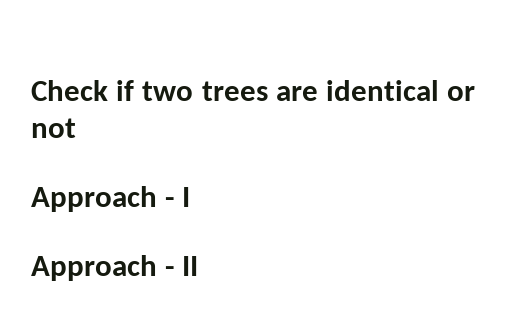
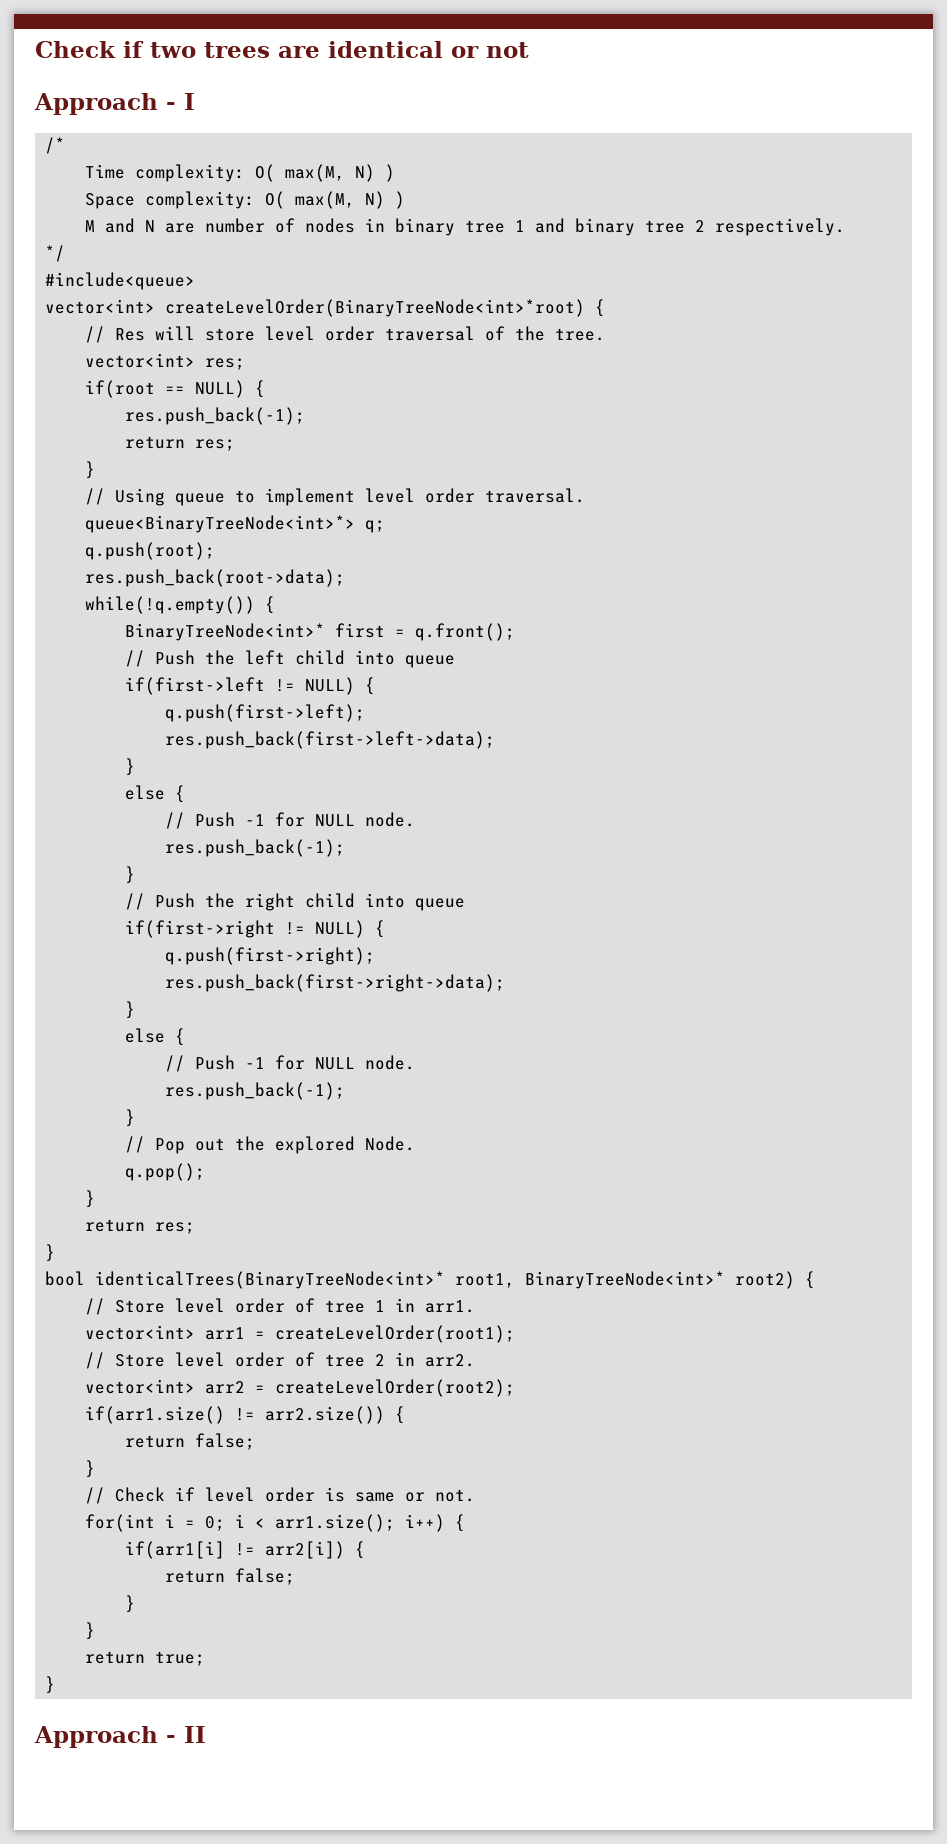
+ /*
+ Time complexity: O( max(M, N) )
+ Space complexity: O( max(M, N) )
+ M and N are number of nodes in binary tree 1 and binary tree 2 respectively.
+ */
+ #include<queue>
+ vector<int> createLevelOrder(BinaryTreeNode<int>*root) {
+ // Res will store level order traversal of the tree.
+ vector<int> res;
+ if(root == NULL) {
+ res.push_back(-1);
+ return res;
+ }
+ // Using queue to implement level order traversal.
+ queue<BinaryTreeNode<int>*> q;
+ q.push(root);
+ res.push_back(root->data);
+ while(!q.empty()) {
+ BinaryTreeNode<int>* first = q.front();
+ // Push the left child into queue
+ if(first->left != NULL) {
+ q.push(first->left);
+ res.push_back(first->left->data);
+ }
+ else {
+ // Push -1 for NULL node.
+ res.push_back(-1);
+ }
+ // Push the right child into queue
+ if(first->right != NULL) {
+ q.push(first->right);
+ res.push_back(first->right->data);
+ }
+ else {
+ // Push -1 for NULL node.
+ res.push_back(-1);
+ }
+ // Pop out the explored Node.
+ q.pop();
+ }
+ return res;
+ }
+ bool identicalTrees(BinaryTreeNode<int>* root1, BinaryTreeNode<int>* root2) {
+ // Store level order of tree 1 in arr1.
+ vector<int> arr1 = createLevelOrder(root1);
+ // Store level order of tree 2 in arr2.
+ vector<int> arr2 = createLevelOrder(root2);
+ if(arr1.size() != arr2.size()) {
+ return false;
+ }
+ // Check if level order is same or not.
+ for(int i = 0; i < arr1.size(); i++) {
+ if(arr1[i] != arr2[i]) {
+ return false;
+ }
+ }
+ return true;
+ }

